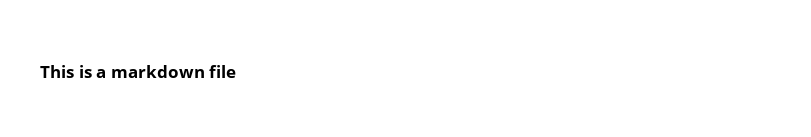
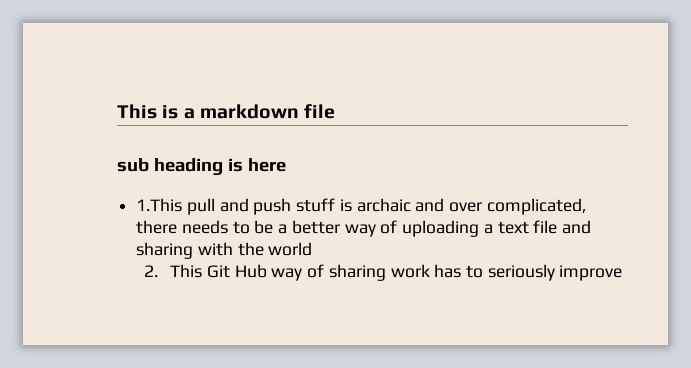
+ sub heading is here
+ 1.This pull and push stuff is archaic and over complicated, there needs to be a better way of uploading a text file and sharing with the world
+ 2. This Git Hub way of sharing work has to seriously improve

